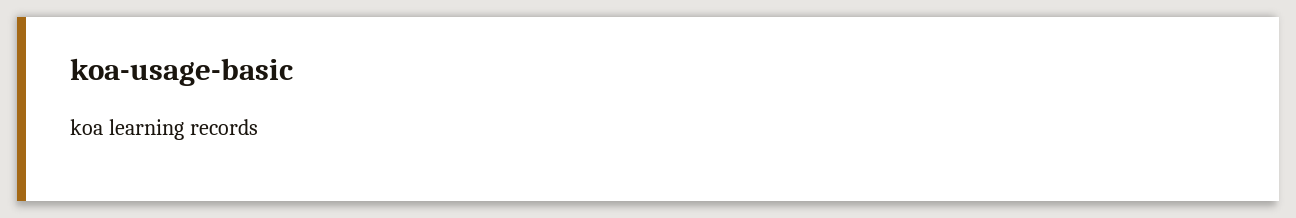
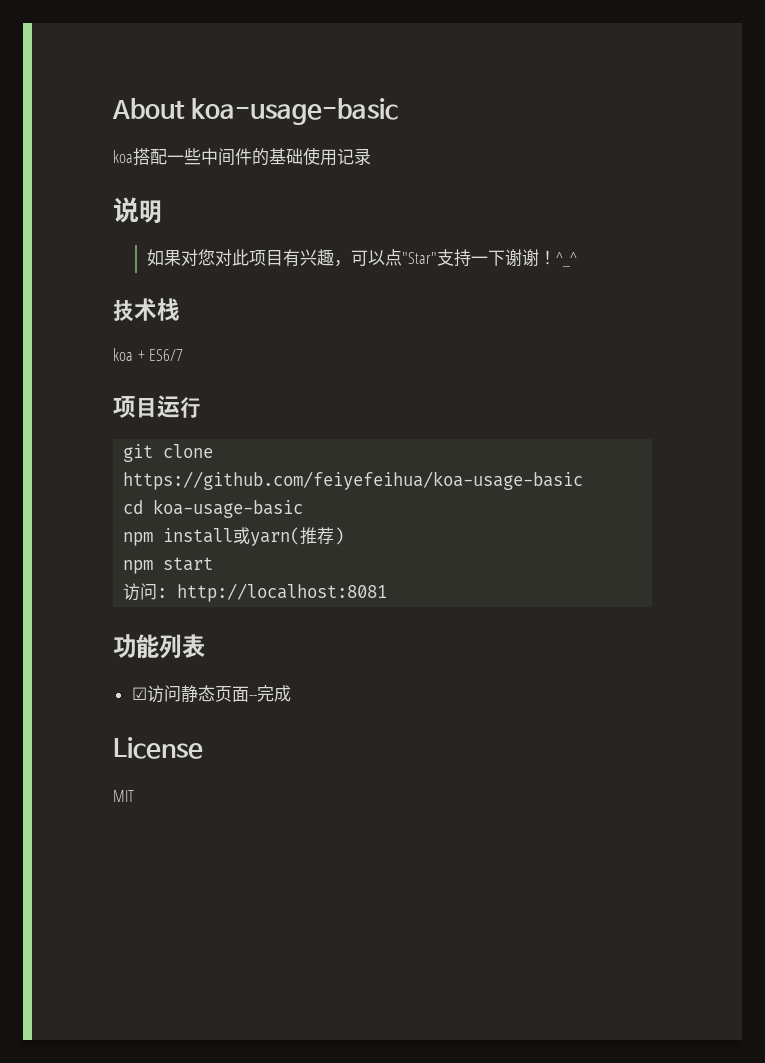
- koa-usage-basic
+ About koa-usage-basic
- koa learning records
+ koa搭配一些中间件的基础使用记录
+ 说明
+ 如果对您对此项目有兴趣，可以点"Star"支持一下谢谢！^_^
+ 技术栈
+ koa + ES6/7
+ 项目运行
+ git clone https://github.com/feiyefeihua/koa-usage-basic
+ cd koa-usage-basic
+ npm install或yarn(推荐)
+ npm start
+ 访问: http://localhost:8081
+ 功能列表
+ ☑访问静态页面--完成
+ License
+ MIT

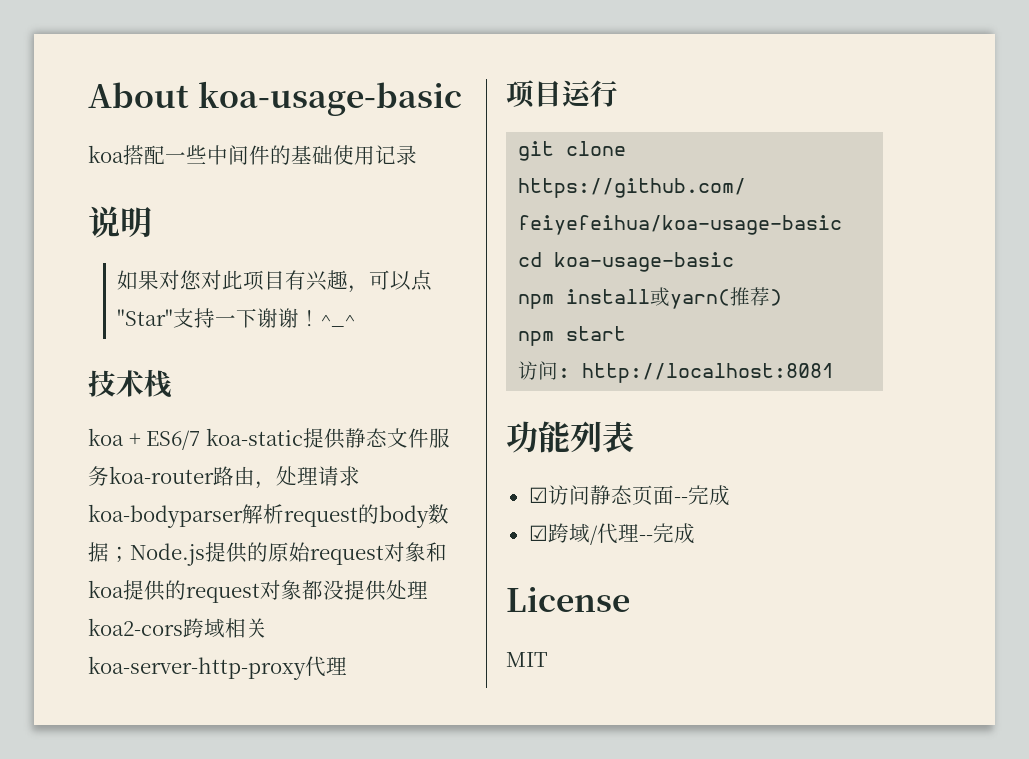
- koa + ES6/7
+ koa + ES6/7 koa-static提供静态文件服务koa-router路由，处理请求koa-bodyparser解析request的body数据；Node.js提供的原始request对象和koa提供的request对象都没提供处理koa2-cors跨域相关koa-server-http-proxy代理
+ ☑跨域/代理--完成

